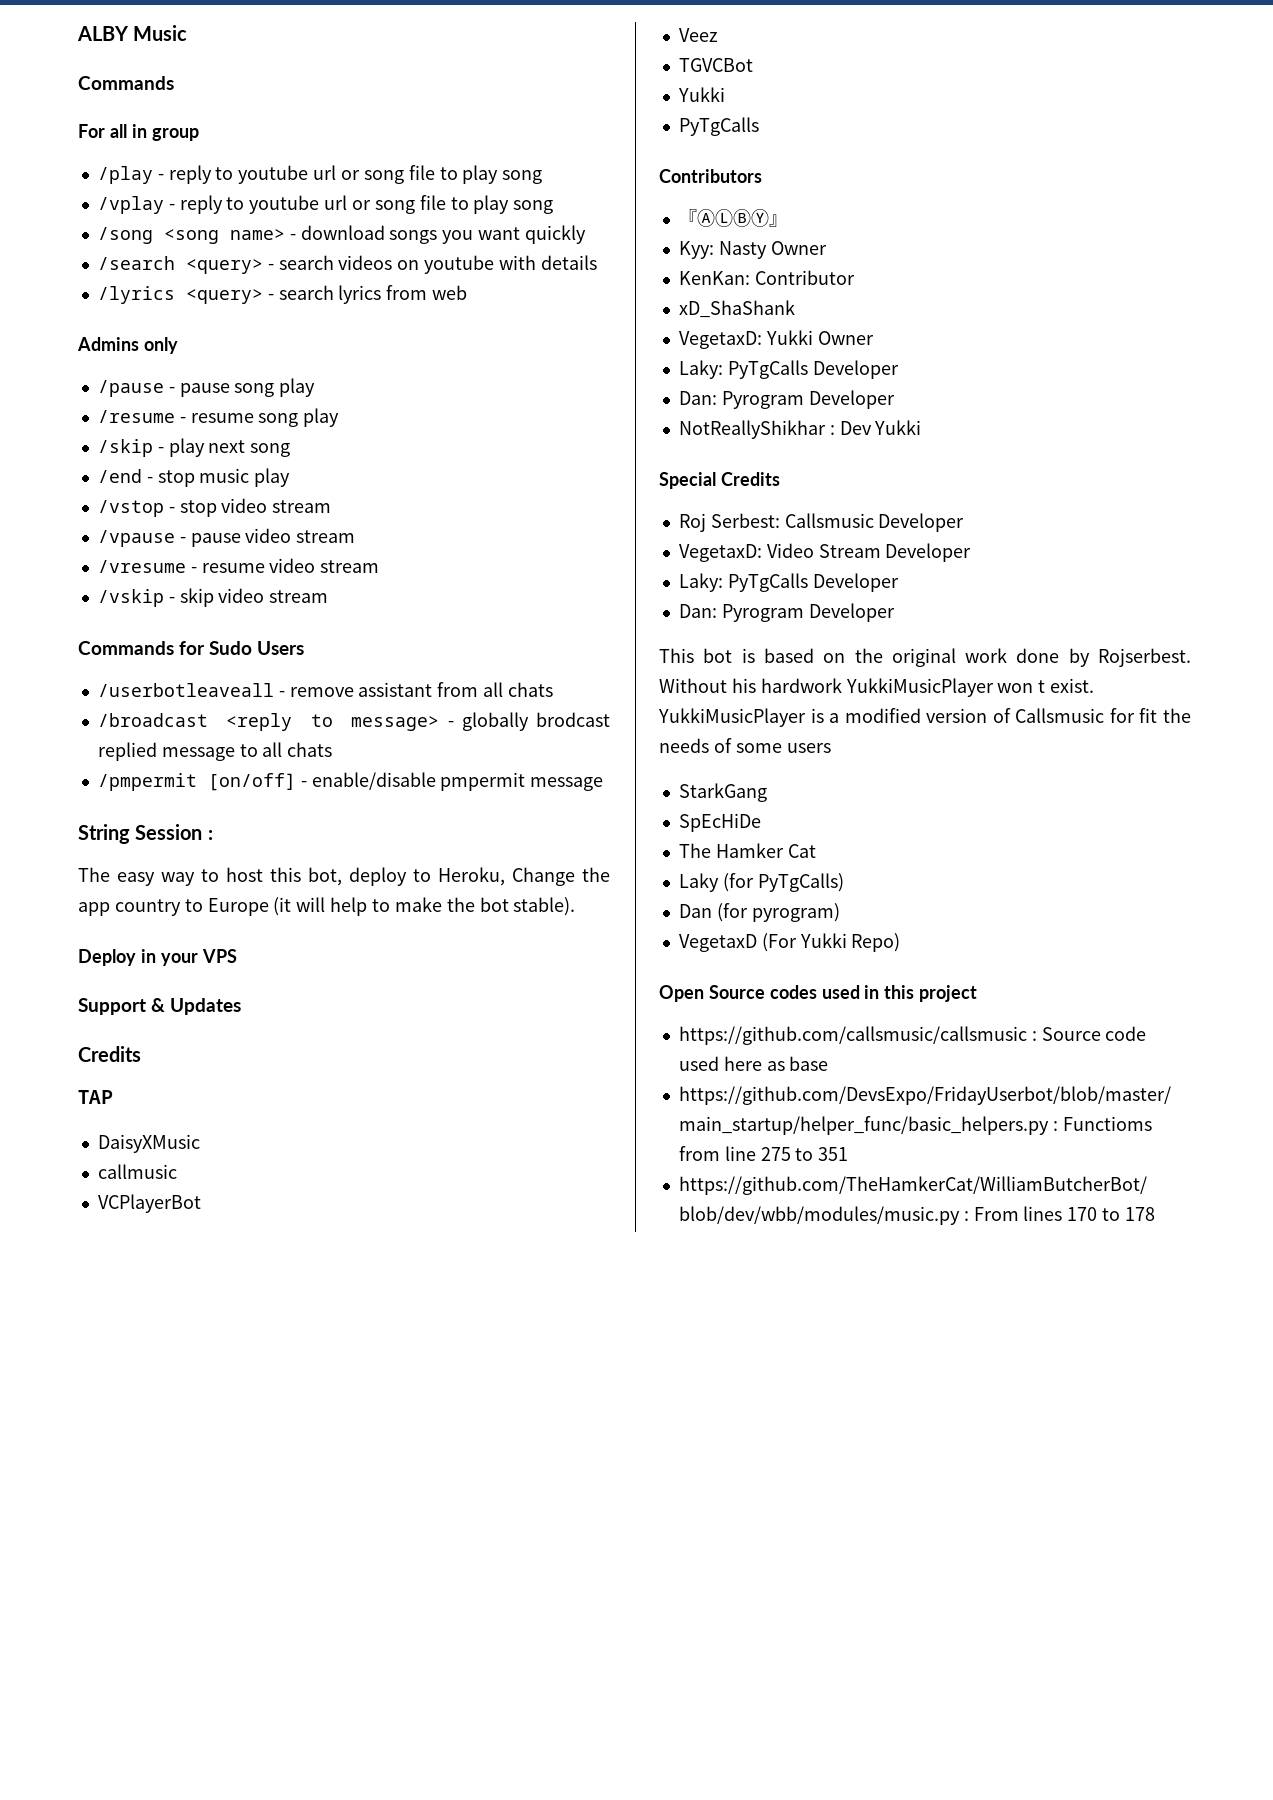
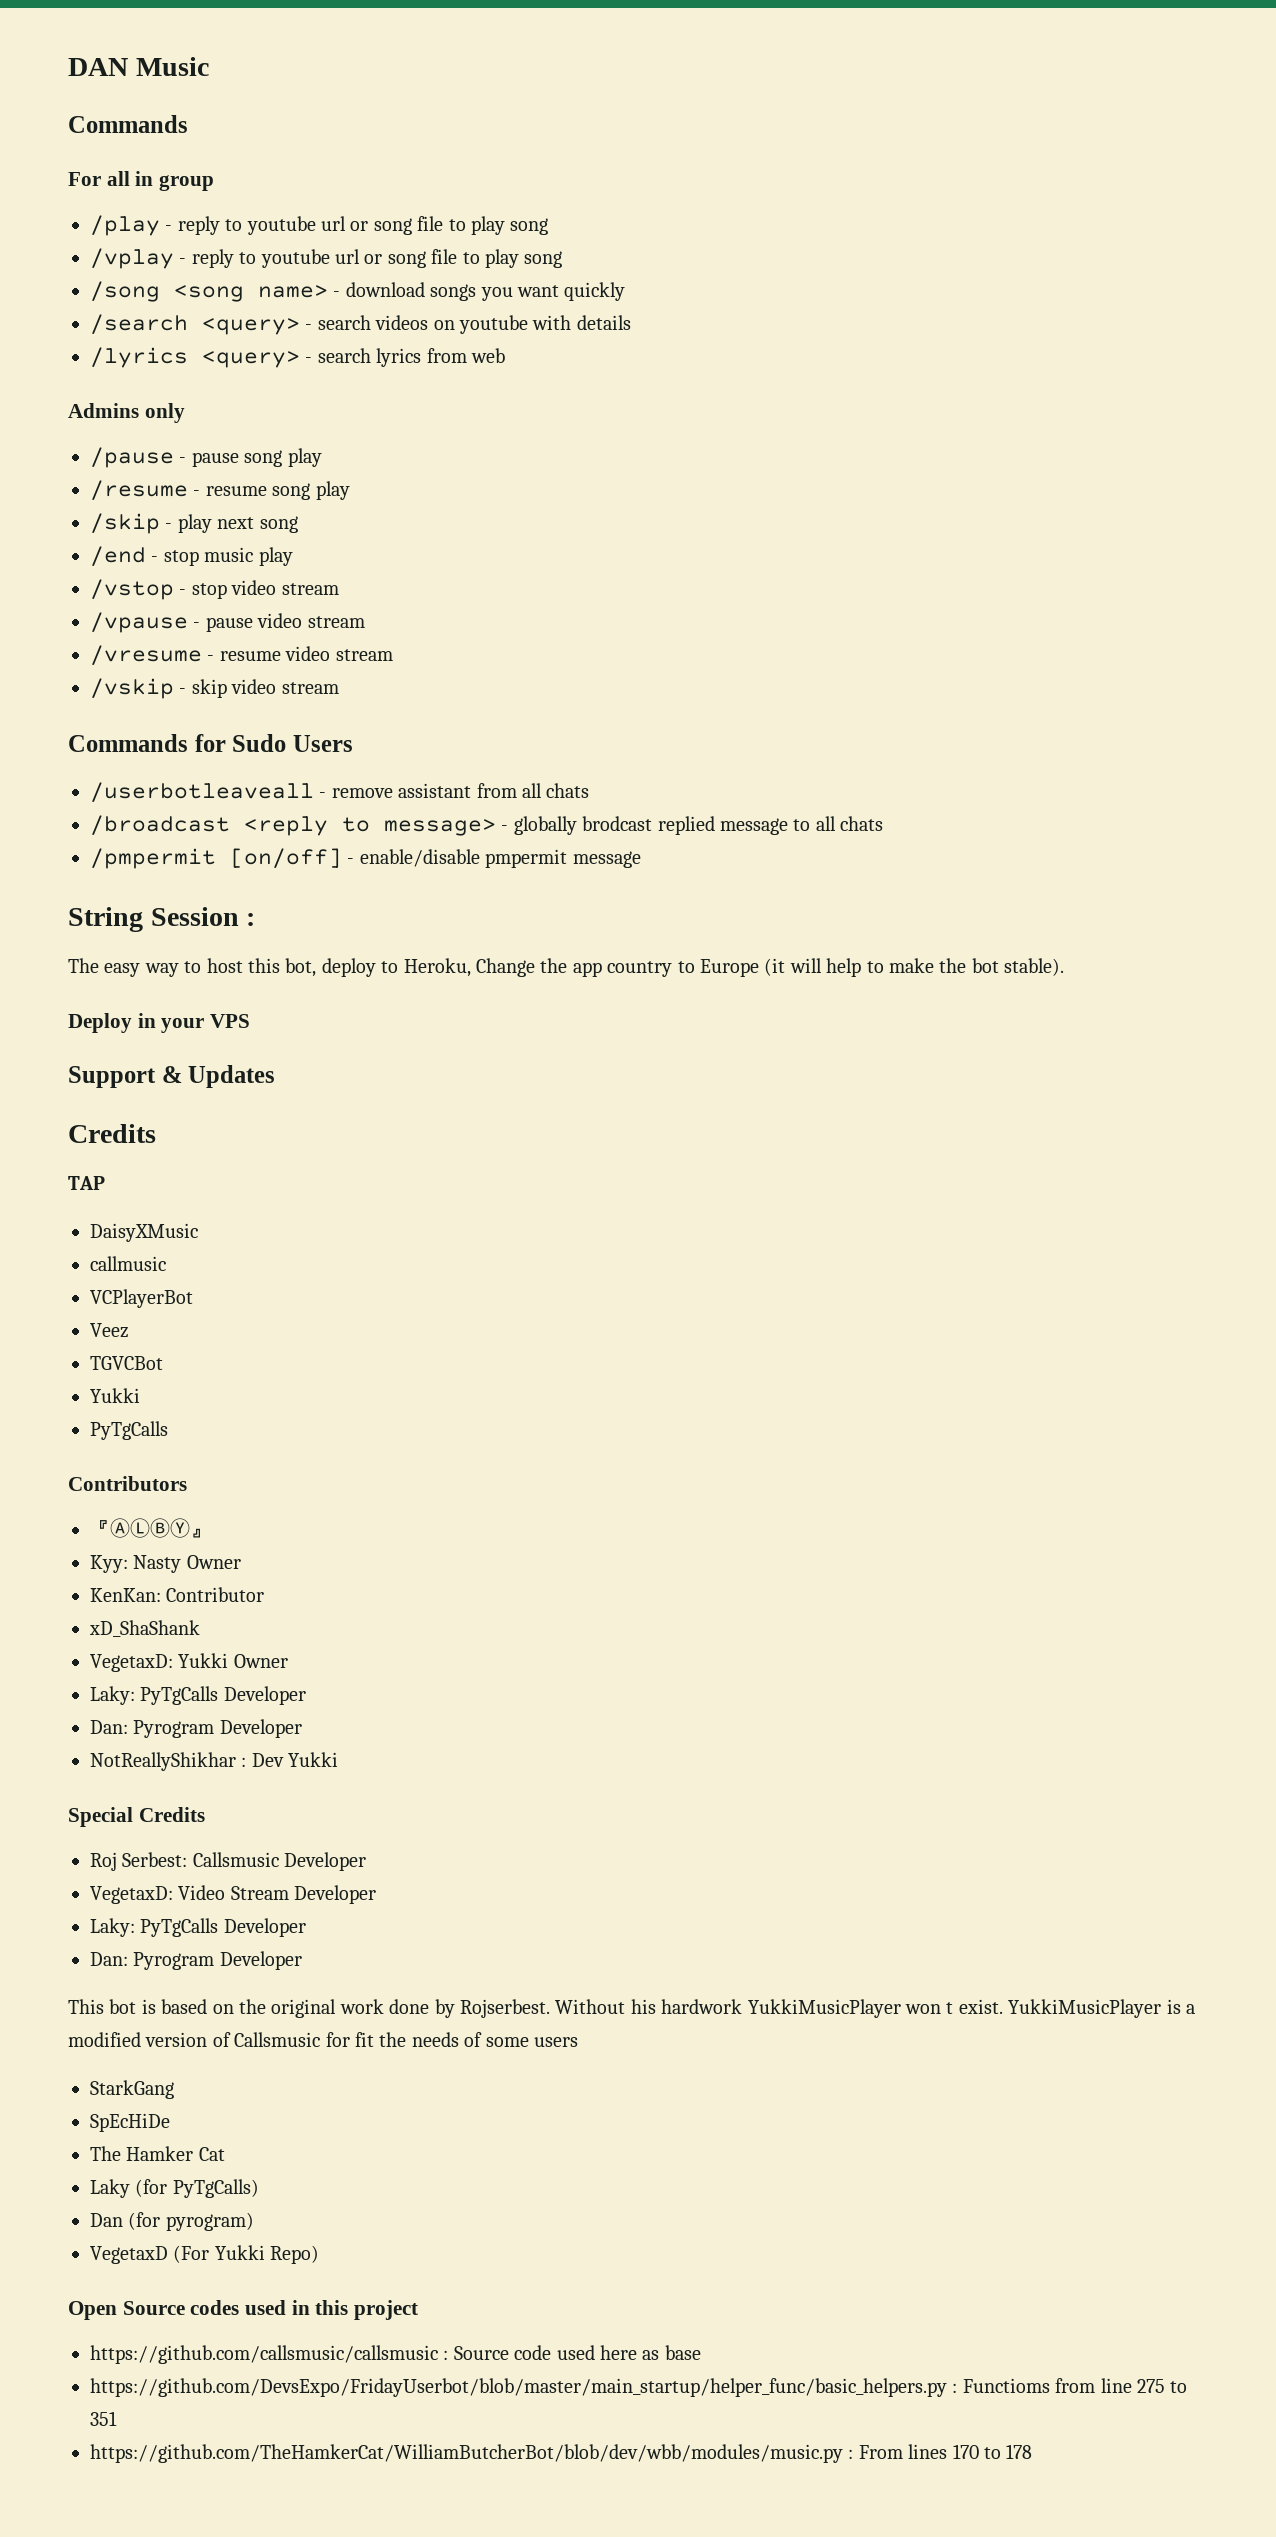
- ALBY Music
+ DAN Music

